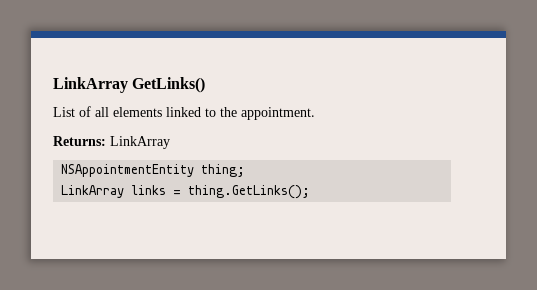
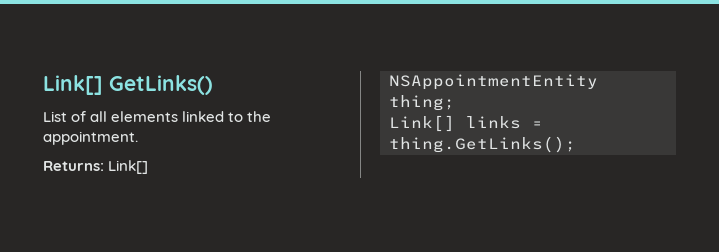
- LinkArray GetLinks()
+ Link[] GetLinks()
- Returns: LinkArray
+ Returns: Link[]
- LinkArray links = thing.GetLinks();
+ Link[] links = thing.GetLinks();

